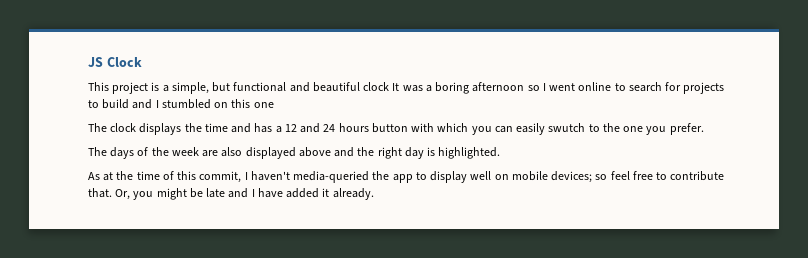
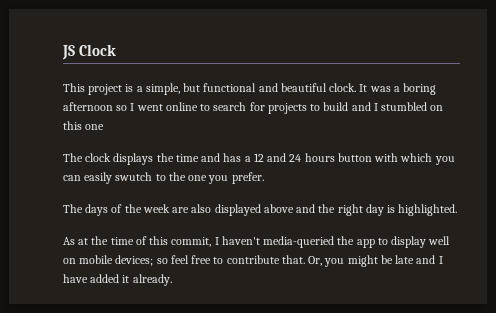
- This project is a simple, but functional and beautiful clock It was a boring afternoon so I went online to search for projects to build and I stumbled on this one
+ This project is a simple, but functional and beautiful clock. It was a boring afternoon so I went online to search for projects to build and I stumbled on this one

